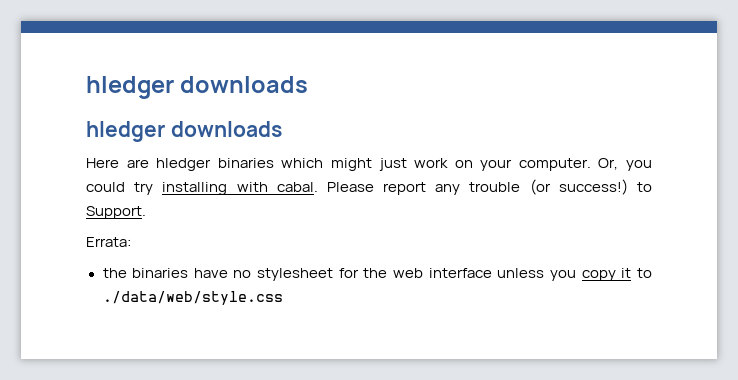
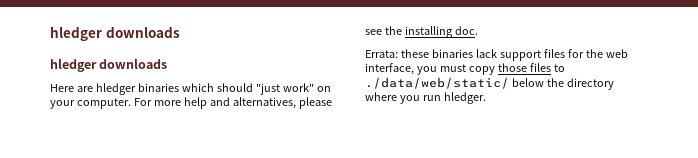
- Here are hledger binaries which might just work on your computer. Or, you could try installing with cabal. Please report any trouble (or success!) to Support.
- Errata:
- the binaries have no stylesheet for the web interface unless you copy it to ./data/web/style.css
+ Here are hledger binaries which should "just work" on your computer. For more help and alternatives, please see the installing doc.
+ Errata: these binaries lack support files for the web interface, you must copy those files to ./data/web/static/ below the directory where you run hledger.

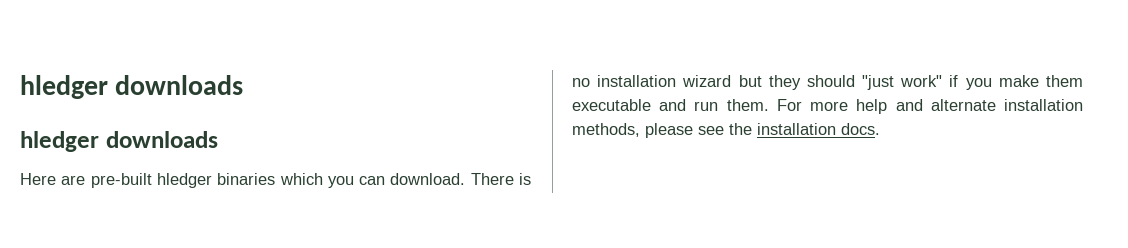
- Here are hledger binaries which should "just work" on your computer. For more help and alternatives, please see the installing doc.
- Errata: these binaries lack support files for the web interface, you must copy those files to ./data/web/static/ below the directory where you run hledger.
+ Here are pre-built hledger binaries which you can download. There is no installation wizard but they should "just work" if you make them executable and run them. For more help and alternate installation methods, please see the installation docs.

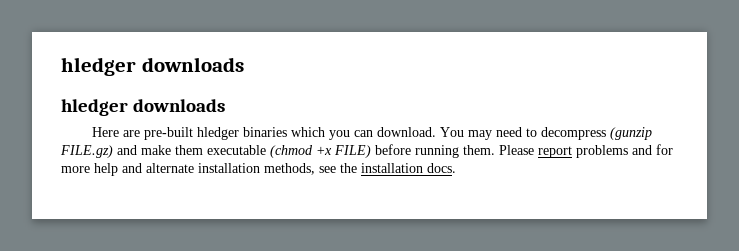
- There is no installation wizard but they should "just work" if you make them executable and run them. For more help and alternate installation methods, please see the installation docs.
+ You may need to decompress (gunzip FILE.gz) and make them executable (chmod +x FILE) before running them. Please report problems and for more help and alternate installation methods, see the installation docs.

